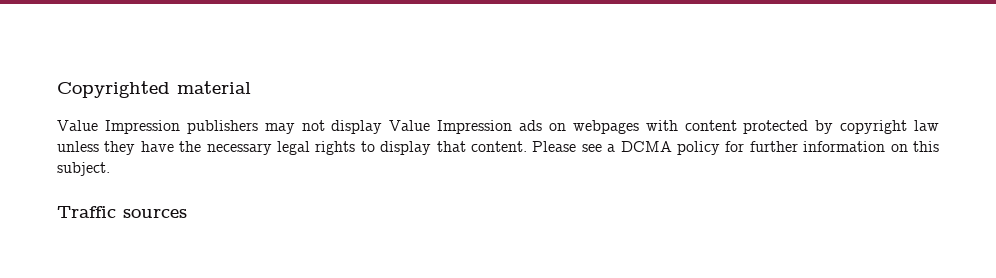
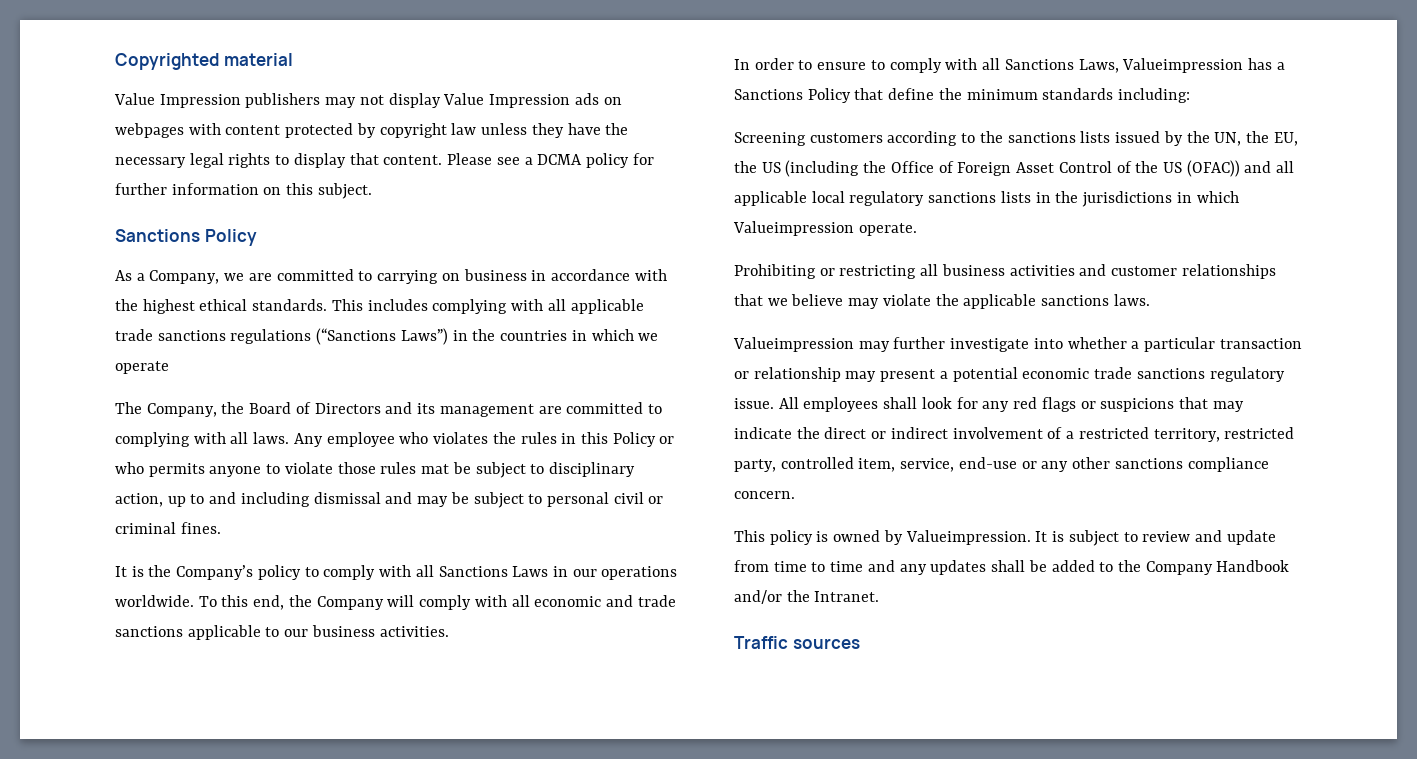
  Please see a DCMA policy for further information on this subject.
+ Sanctions Policy
+ As a Company, we are committed to carrying on business in accordance with the highest ethical standards. This includes complying with all applicable trade sanctions regulations (“Sanctions Laws”) in the countries in which we operate
+ The Company, the Board of Directors and its management are committed to complying with all laws. Any employee who violates the rules in this Policy or who permits anyone to violate those rules mat be subject to disciplinary action, up to and including dismissal and may be subject to personal civil or criminal fines.
+ It is the Company’s policy to comply with all Sanctions Laws in our operations worldwide. To this end, the Company will comply with all economic and trade sanctions applicable to our business activities.
+ In order to ensure to comply with all Sanctions Laws, Valueimpression has a Sanctions Policy that define the minimum standards including:
+ Screening customers according to the sanctions lists issued by the UN, the EU, the US (including the Office of Foreign Asset Control of the US (OFAC)) and all applicable local regulatory sanctions lists in the jurisdictions in which Valueimpression operate.
+ Prohibiting or restricting all business activities and customer relationships that we believe may violate the applicable sanctions laws.
+ Valueimpression may further investigate into whether a particular transaction or relationship may present a potential economic trade sanctions regulatory issue. All employees shall look for any red flags or suspicions that may indicate the direct or indirect involvement of a restricted territory, restricted party, controlled item, service, end-use or any other sanctions compliance concern.
+ This policy is owned by Valueimpression. It is subject to review and update from time to time and any updates shall be added to the Company Handbook and/or the Intranet.

